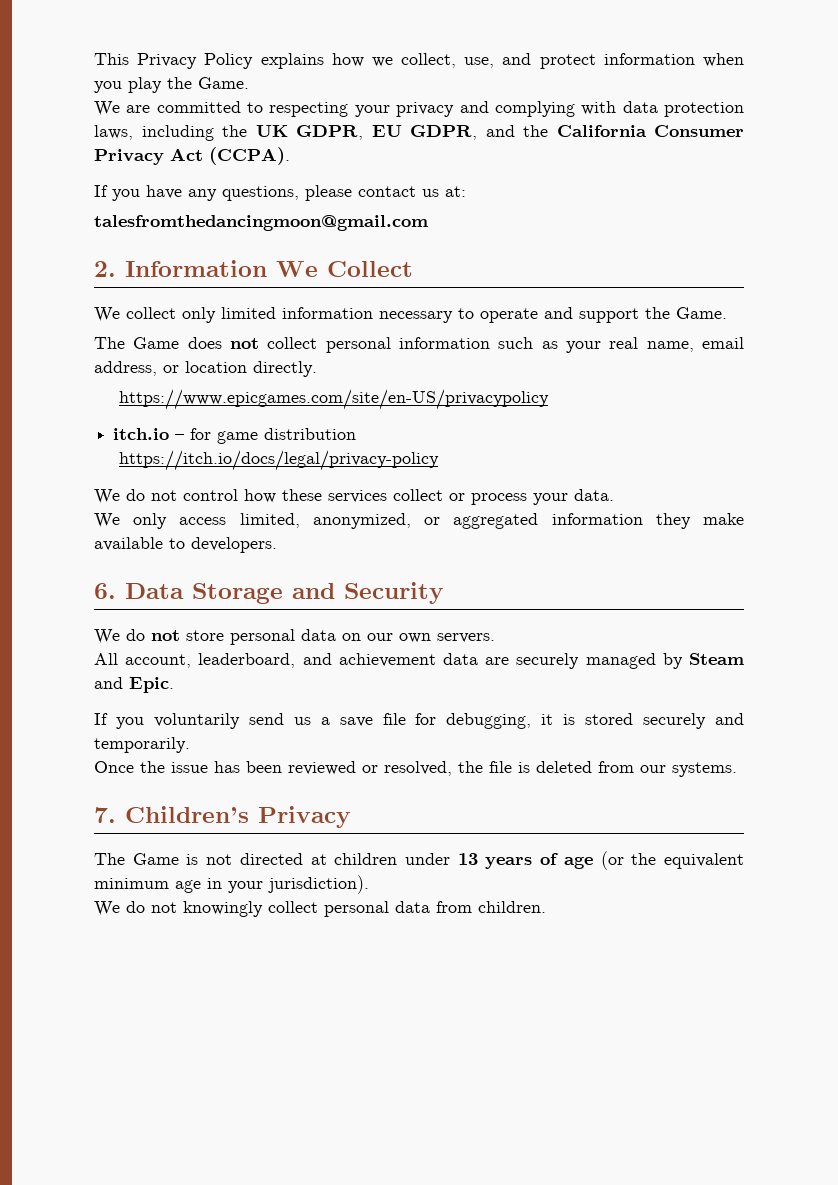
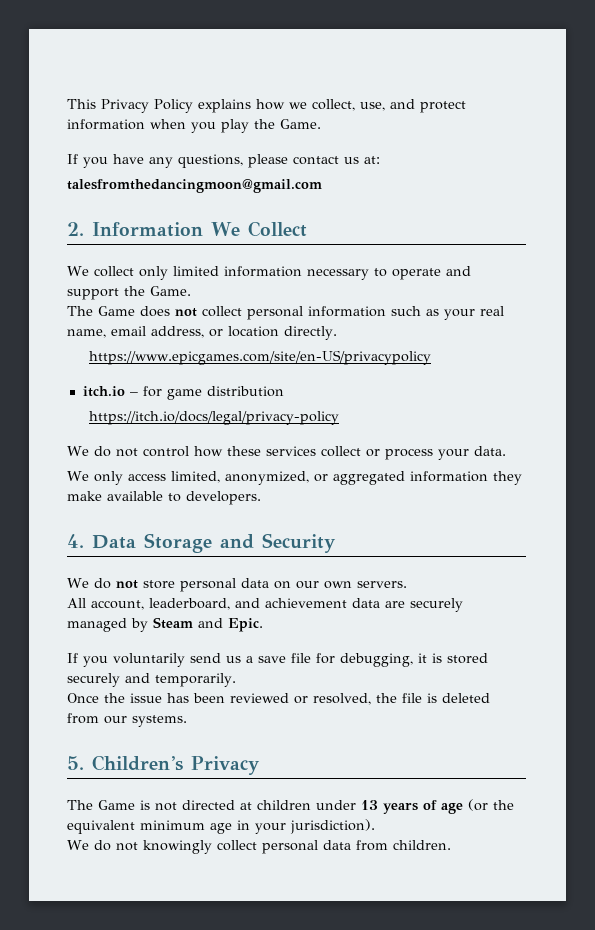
- We are committed to respecting your privacy and complying with data protection laws, including the UK GDPR, EU GDPR, and the California Consumer Privacy Act (CCPA).
- 6. Data Storage and Security
+ 4. Data Storage and Security
- 7. Children’s Privacy
+ 5. Children’s Privacy

